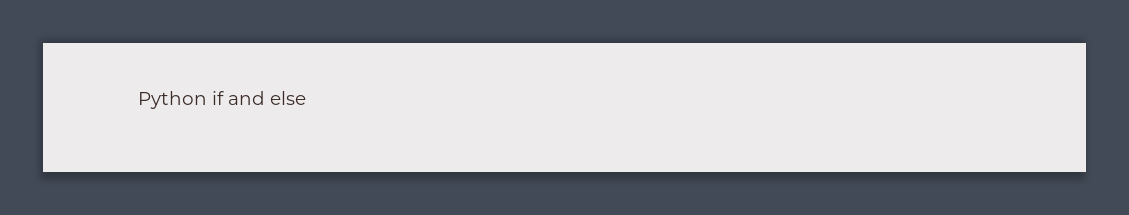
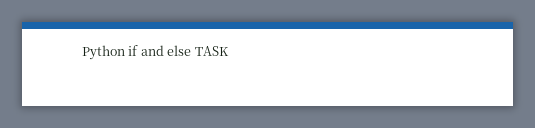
- Python if and else
+ Python if and else TASK

